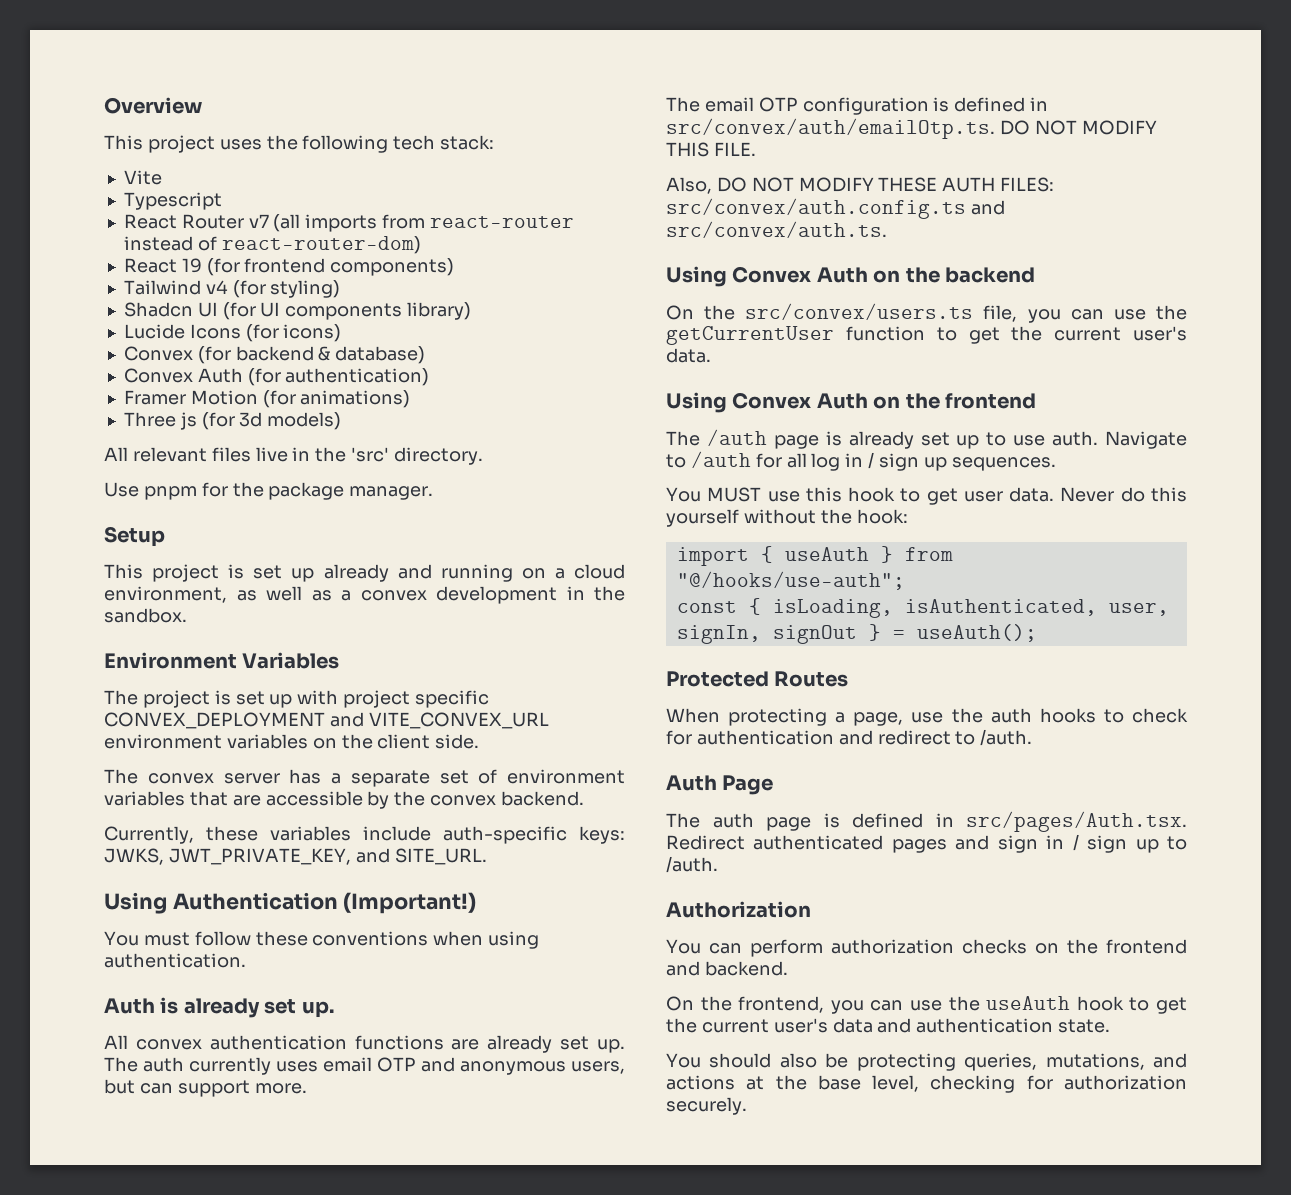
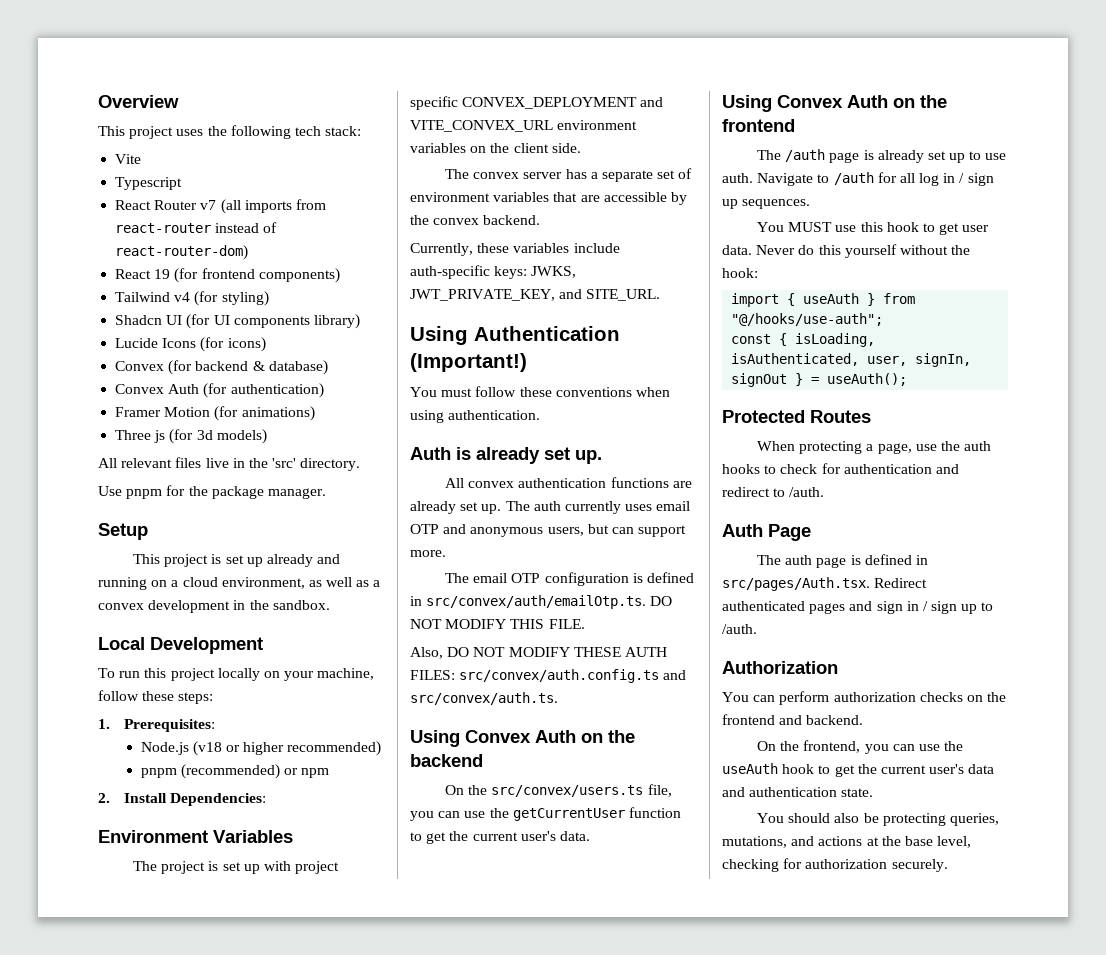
+ Local Development
+ To run this project locally on your machine, follow these steps:
+ 1. Prerequisites:
+ Node.js (v18 or higher recommended)
+ pnpm (recommended) or npm
+ 2. Install Dependencies:

